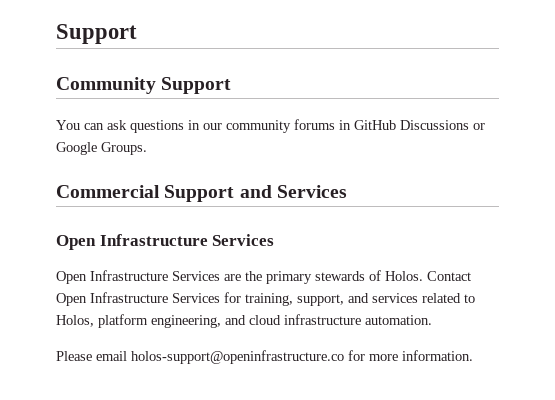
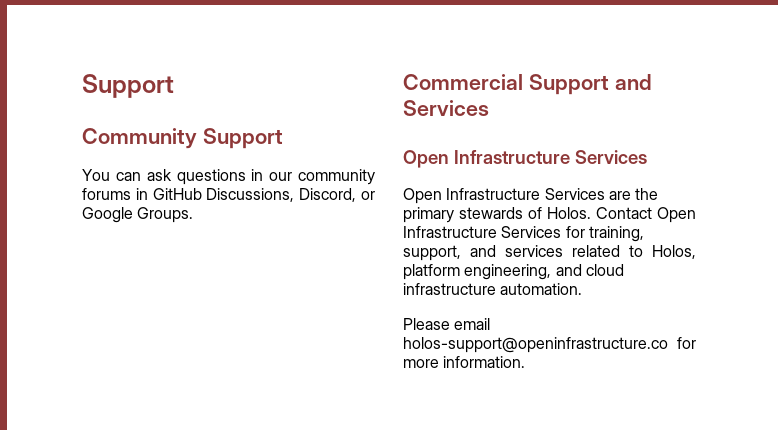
- You can ask questions in our community forums in GitHub Discussions or Google Groups.
+ You can ask questions in our community forums in GitHub Discussions, Discord, or Google Groups.

